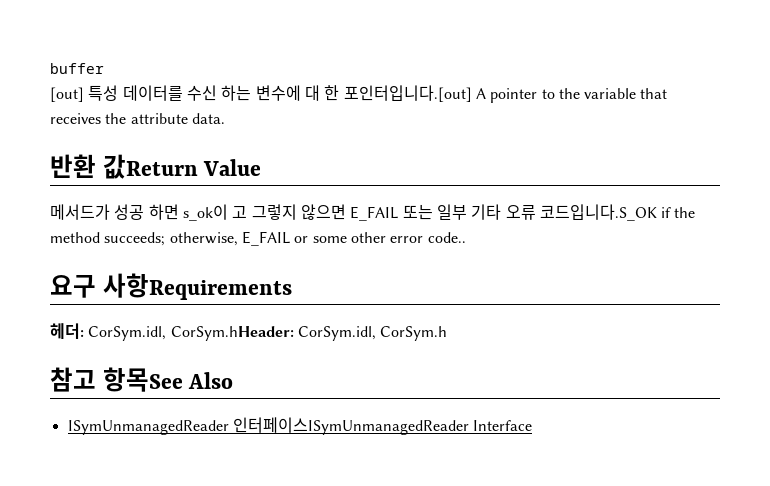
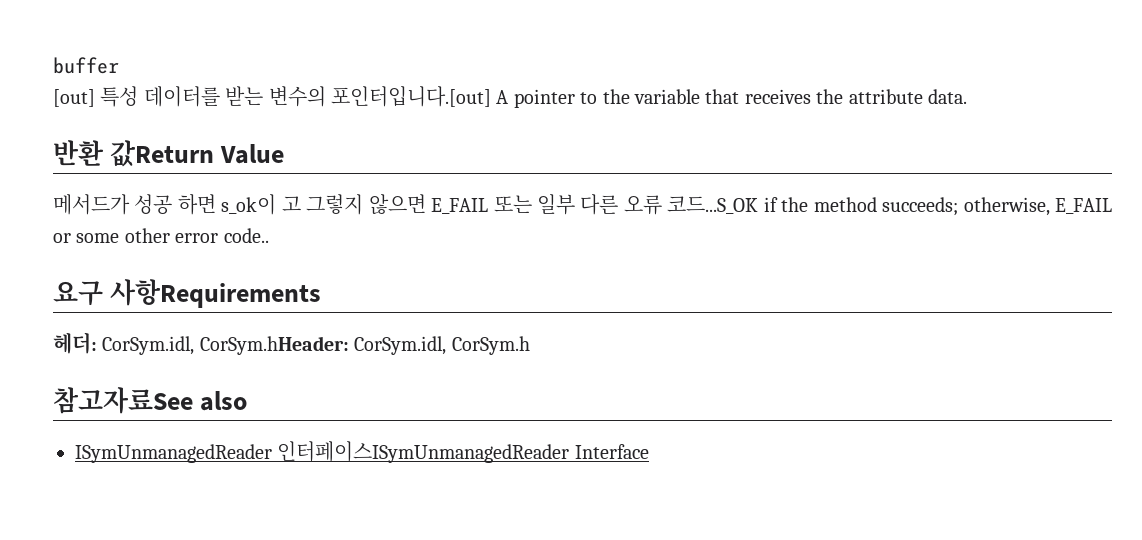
- [out] 특성 데이터를 수신 하는 변수에 대 한 포인터입니다.[out] A pointer to the variable that receives the attribute data.
+ [out] 특성 데이터를 받는 변수의 포인터입니다.[out] A pointer to the variable that receives the attribute data.
- 메서드가 성공 하면 s_ok이 고 그렇지 않으면 E_FAIL 또는 일부 기타 오류 코드입니다.S_OK if the method succeeds; otherwise, E_FAIL or some other error code..
+ 메서드가 성공 하면 s_ok이 고 그렇지 않으면 E_FAIL 또는 일부 다른 오류 코드...S_OK if the method succeeds; otherwise, E_FAIL or some other error code..
- 참고 항목See Also
+ 참고자료See also

